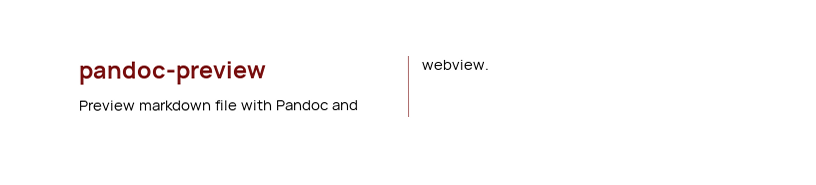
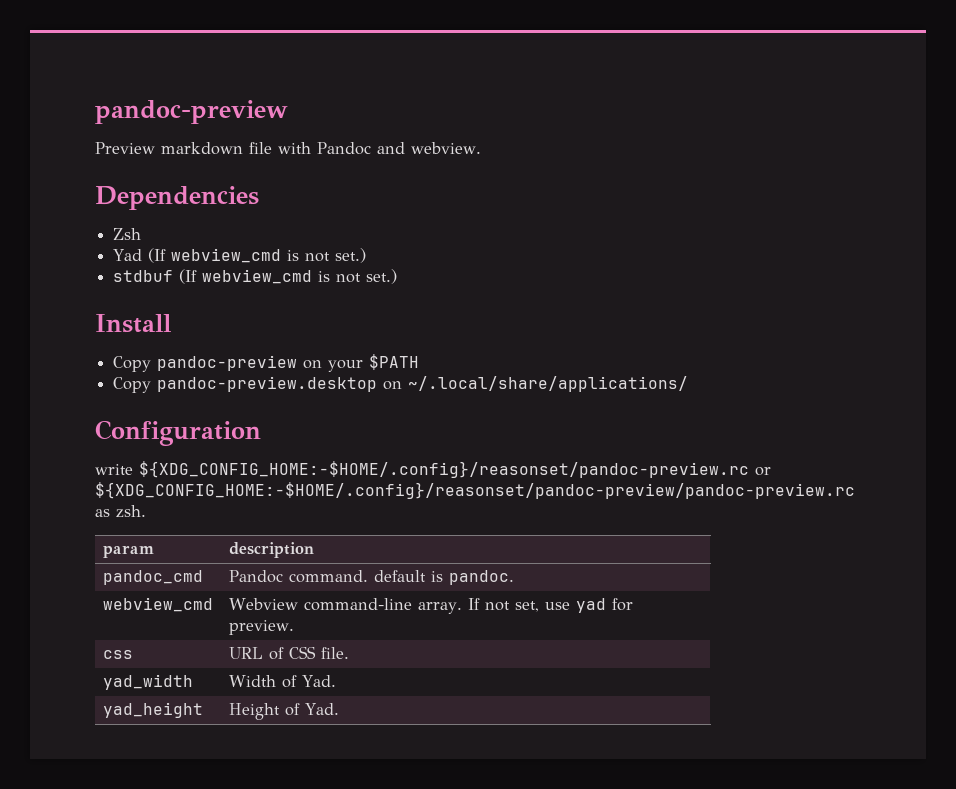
+ Dependencies
+ Zsh
+ Yad (If webview_cmd is not set.)
+ stdbuf (If webview_cmd is not set.)
+ Install
+ Copy pandoc-preview on your $PATH
+ Copy pandoc-preview.desktop on ~/.local/share/applications/
+ Configuration
+ write ${XDG_CONFIG_HOME:-$HOME/.config}/reasonset/pandoc-preview.rc or ${XDG_CONFIG_HOME:-$HOME/.config}/reasonset/pandoc-preview/pandoc-preview.rc as zsh.
+ param | description
+ pandoc_cmd | Pandoc command. default is pandoc.
+ webview_cmd | Webview command-line array. If not set, use yad for preview.
+ css | URL of CSS file.
+ yad_width | Width of Yad.
+ yad_height | Height of Yad.

